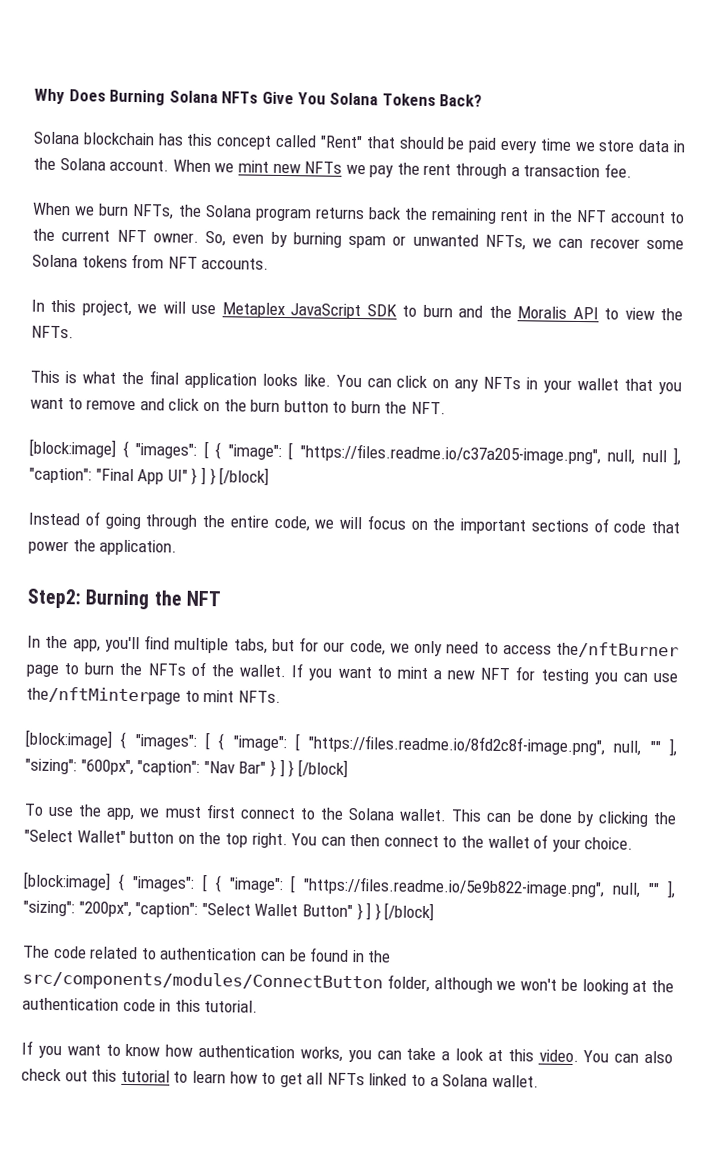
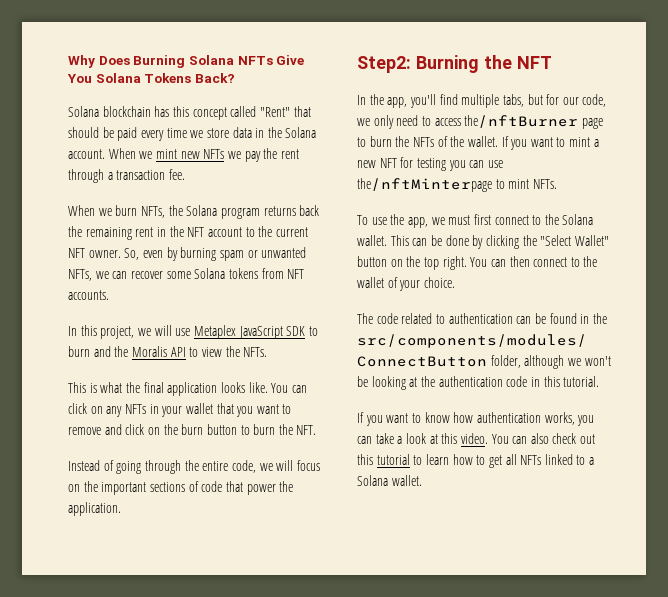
- [block:image] { "images": [ { "image": [ "https://files.readme.io/c37a205-image.png", null, null ], "caption": "Final App UI" } ] } [/block]
- [block:image] { "images": [ { "image": [ "https://files.readme.io/8fd2c8f-image.png", null, "" ], "sizing": "600px", "caption": "Nav Bar" } ] } [/block]
- [block:image] { "images": [ { "image": [ "https://files.readme.io/5e9b822-image.png", null, "" ], "sizing": "200px", "caption": "Select Wallet Button" } ] } [/block]

